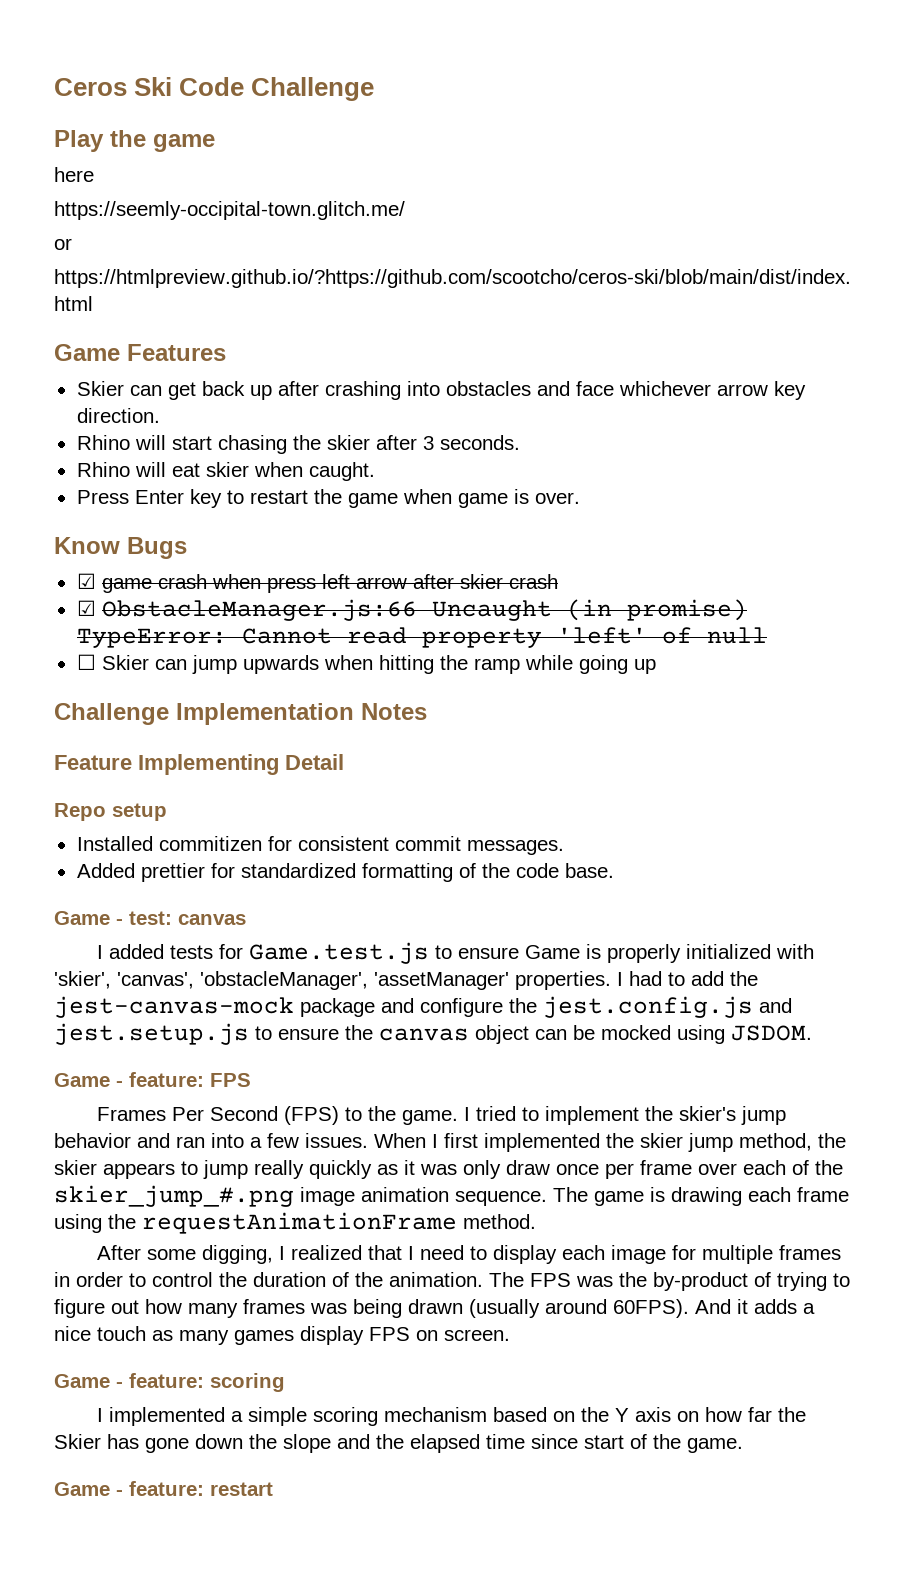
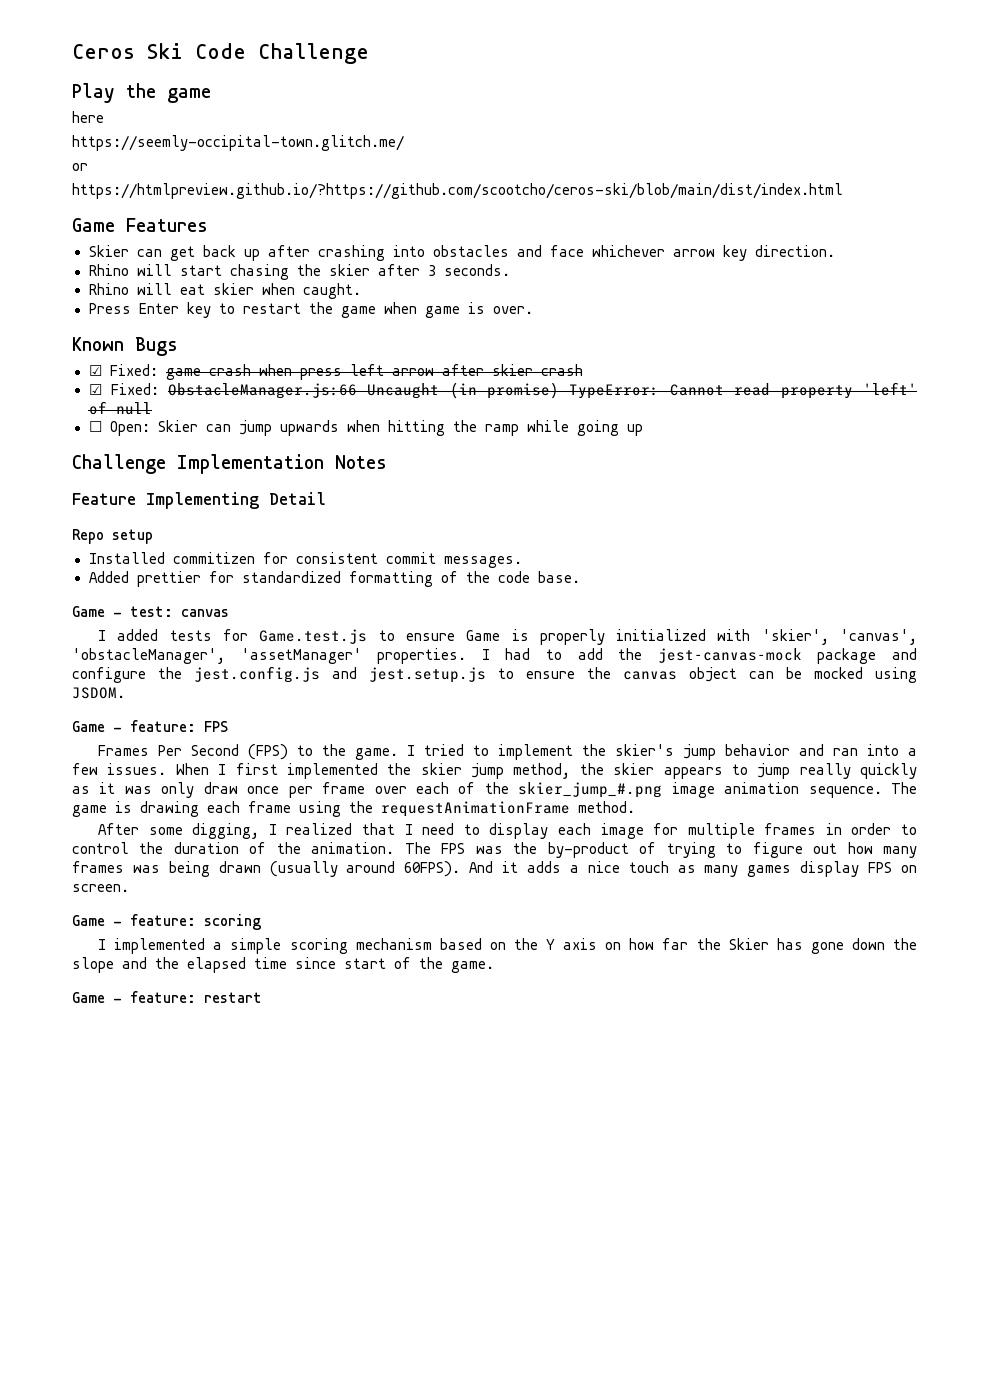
- Know Bugs
+ Known Bugs
- ☑ game crash when press left arrow after skier crash
+ ☑ Fixed: game crash when press left arrow after skier crash
- ☑ ObstacleManager.js:66 Uncaught (in promise) TypeError: Cannot read property 'left' of null
+ ☑ Fixed: ObstacleManager.js:66 Uncaught (in promise) TypeError: Cannot read property 'left' of null
- ☐ Skier can jump upwards when hitting the ramp while going up
+ ☐ Open: Skier can jump upwards when hitting the ramp while going up

